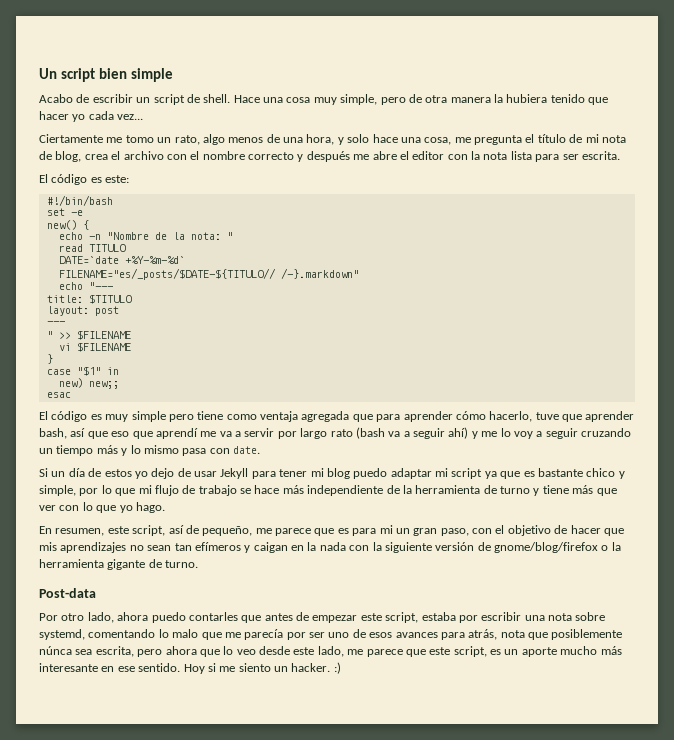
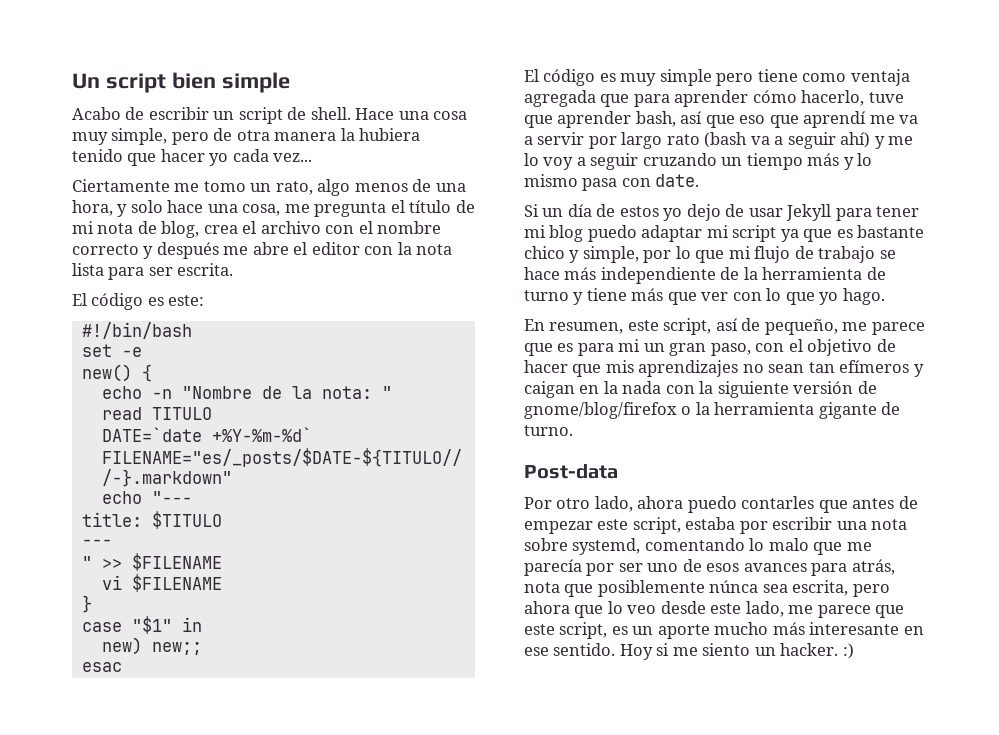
- layout: post

